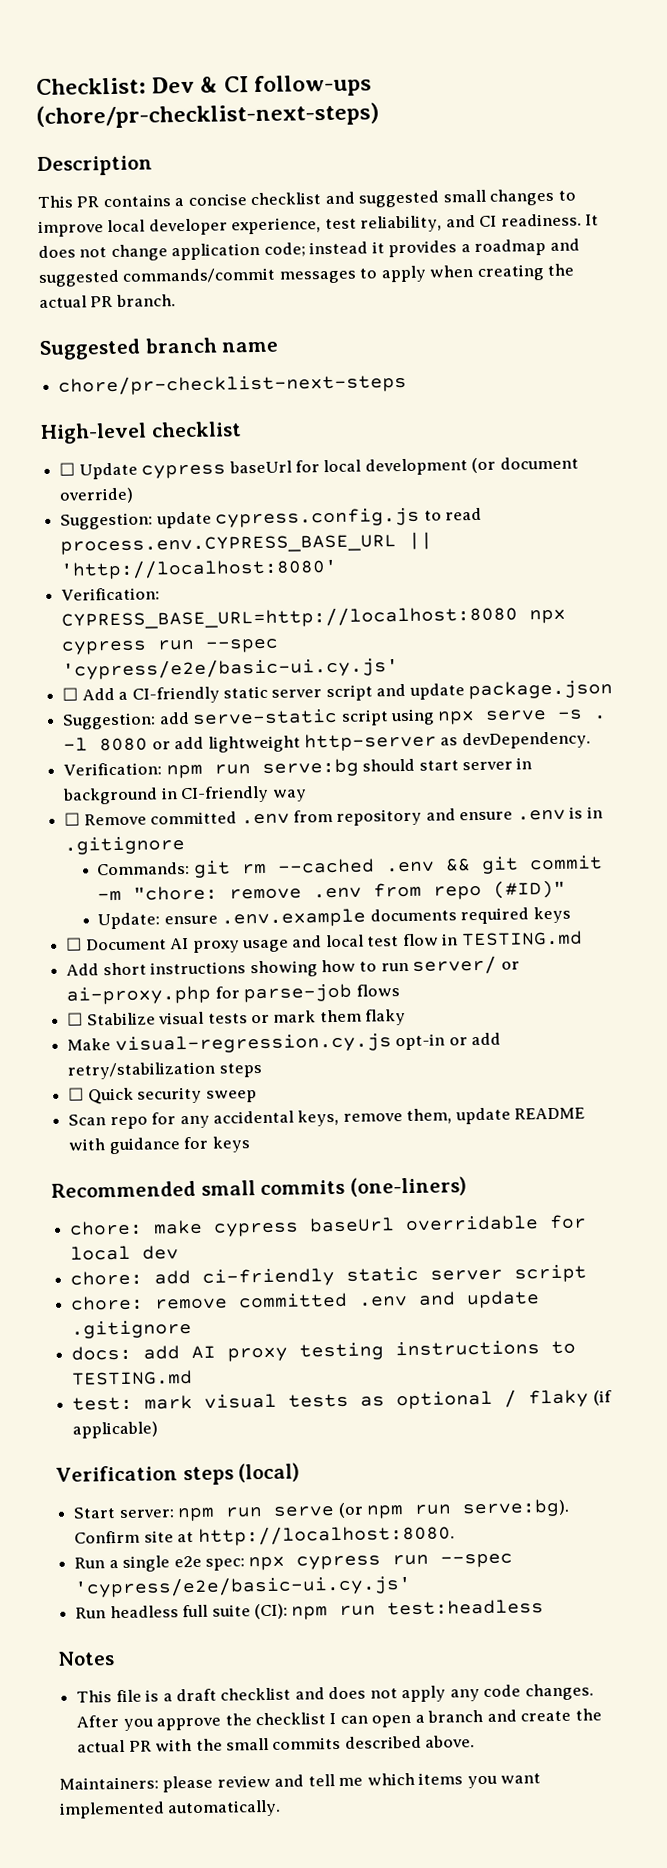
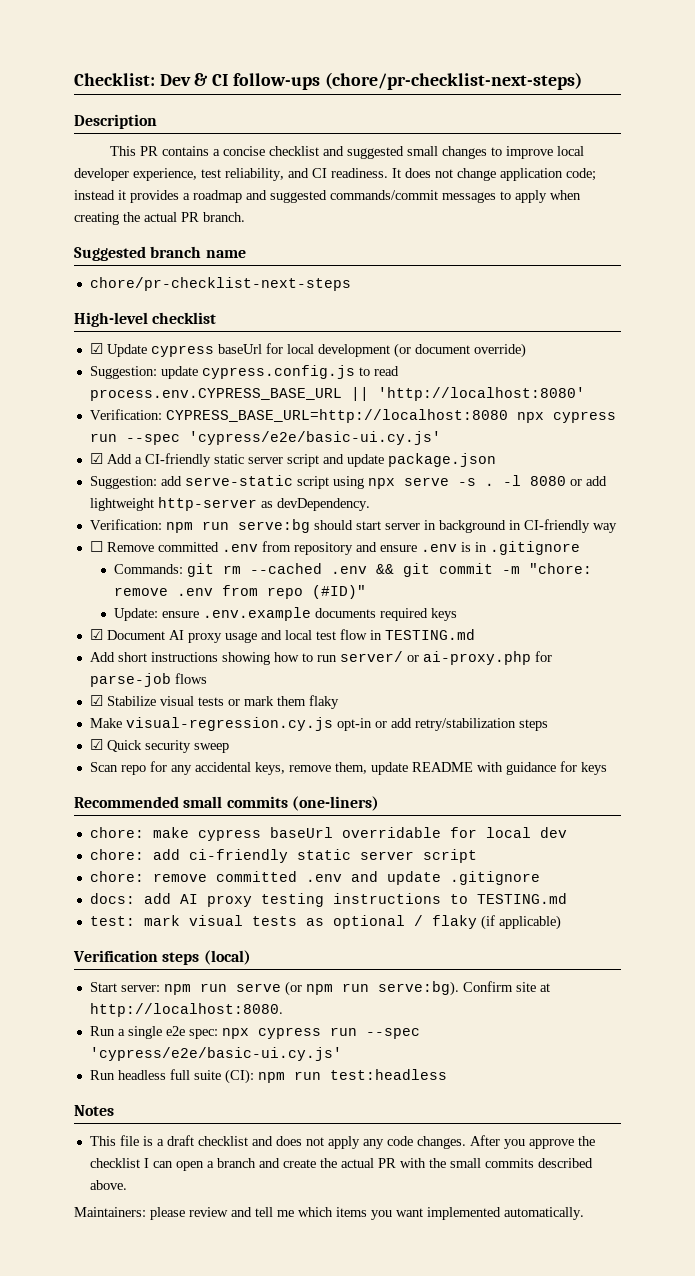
- ☐ Update cypress baseUrl for local development (or document override)
+ ☑ Update cypress baseUrl for local development (or document override)
- ☐ Add a CI-friendly static server script and update package.json
+ ☑ Add a CI-friendly static server script and update package.json
- ☐ Document AI proxy usage and local test flow in TESTING.md
+ ☑ Document AI proxy usage and local test flow in TESTING.md
- ☐ Stabilize visual tests or mark them flaky
+ ☑ Stabilize visual tests or mark them flaky
- ☐ Quick security sweep
+ ☑ Quick security sweep

